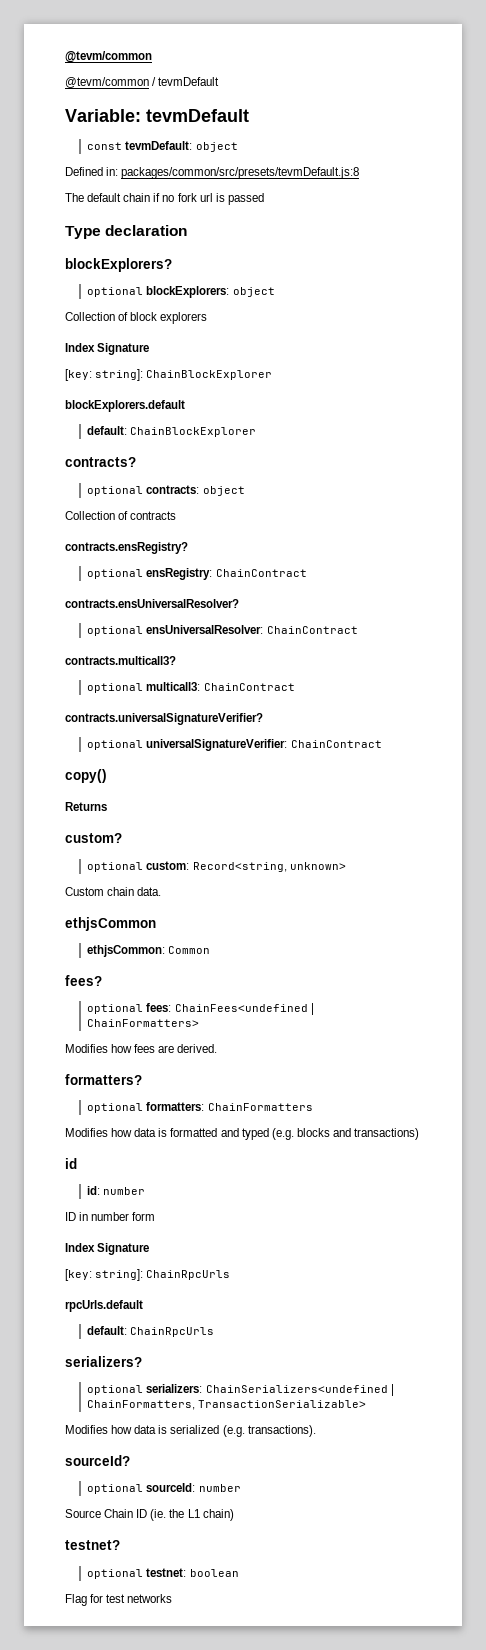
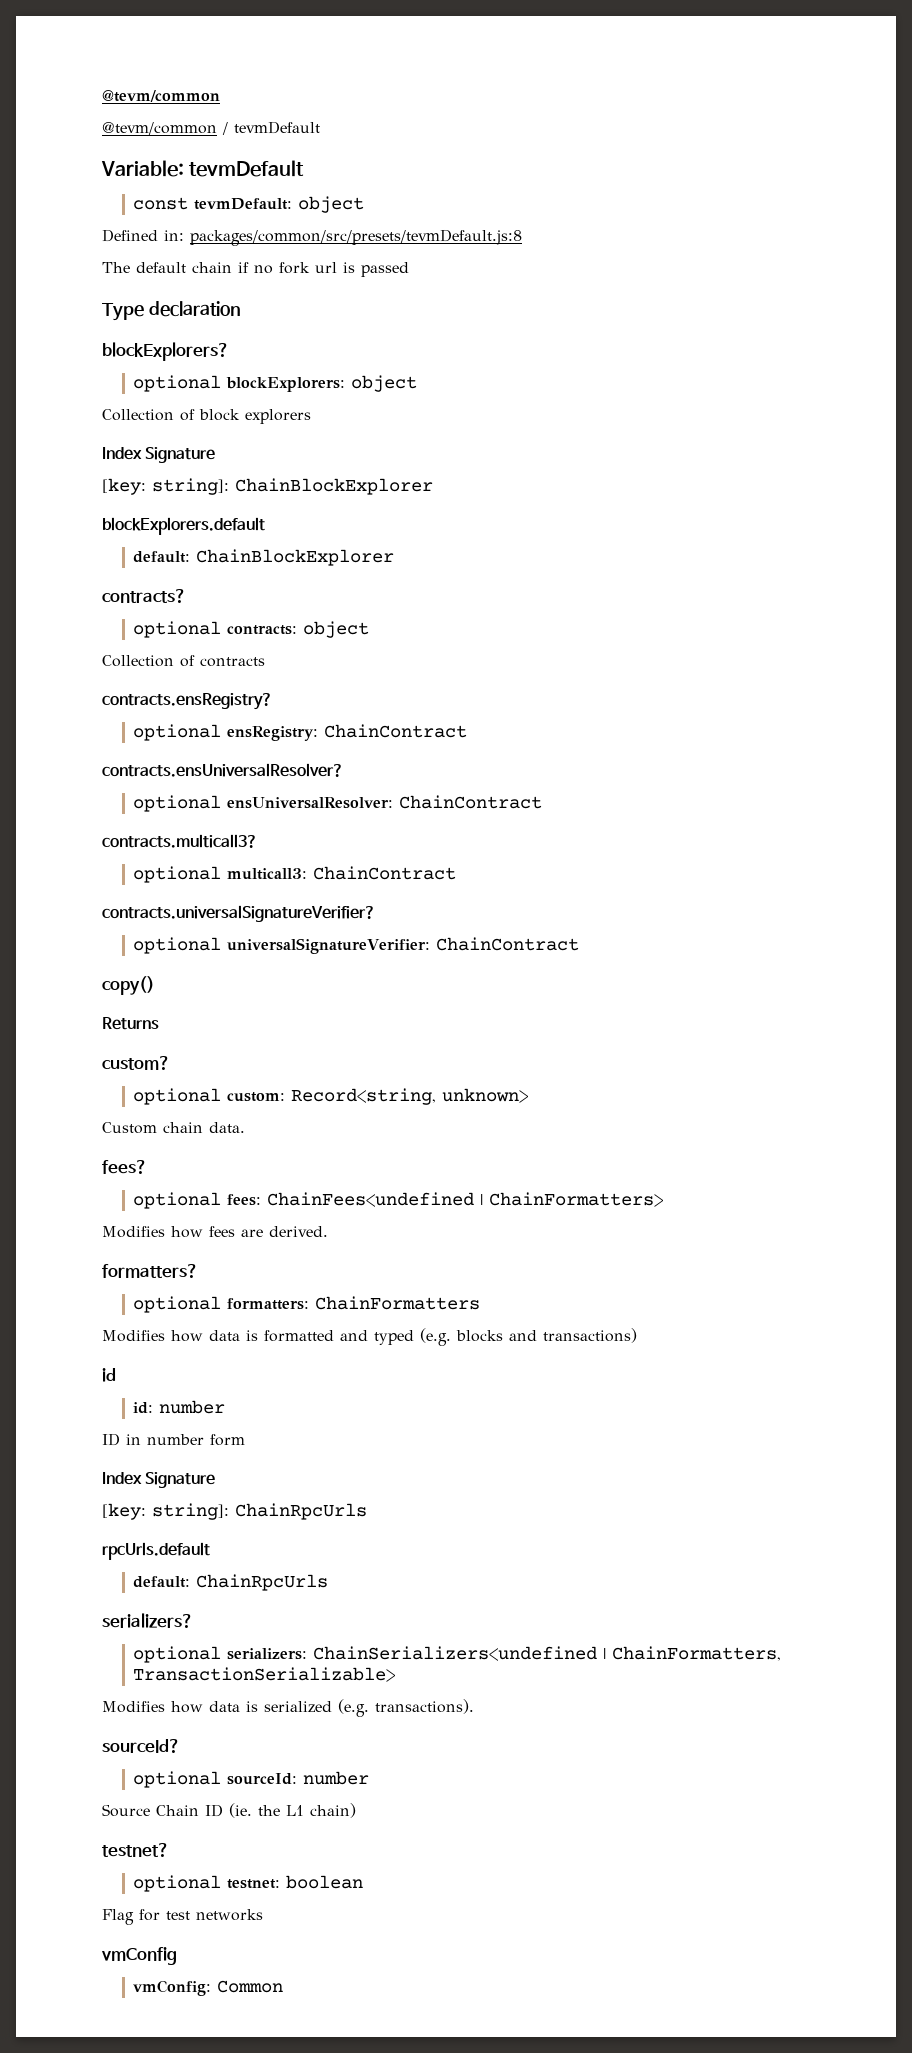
- ethjsCommon
- ethjsCommon: Common
+ vmConfig
+ vmConfig: Common

